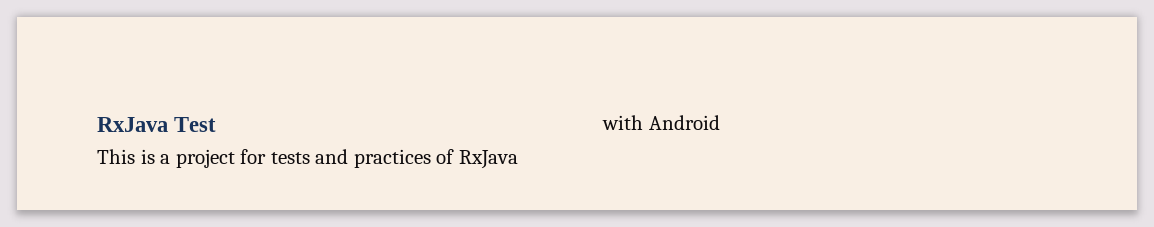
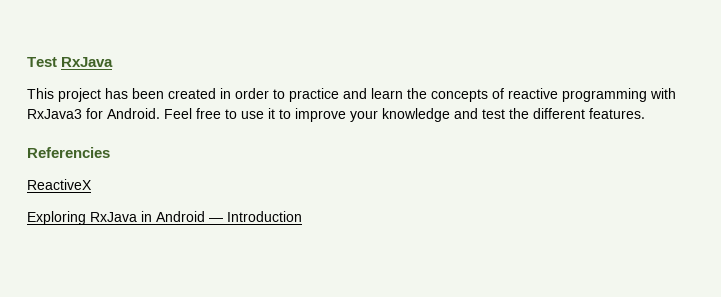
- RxJava Test
+ Test RxJava
- This is a project for tests and practices of RxJava with Android
+ This project has been created in order to practice and learn the concepts of reactive programming with RxJava3 for Android. Feel free to use it to improve your knowledge and test the different features.
+ Referencies
+ ReactiveX
+ Exploring RxJava in Android — Introduction

